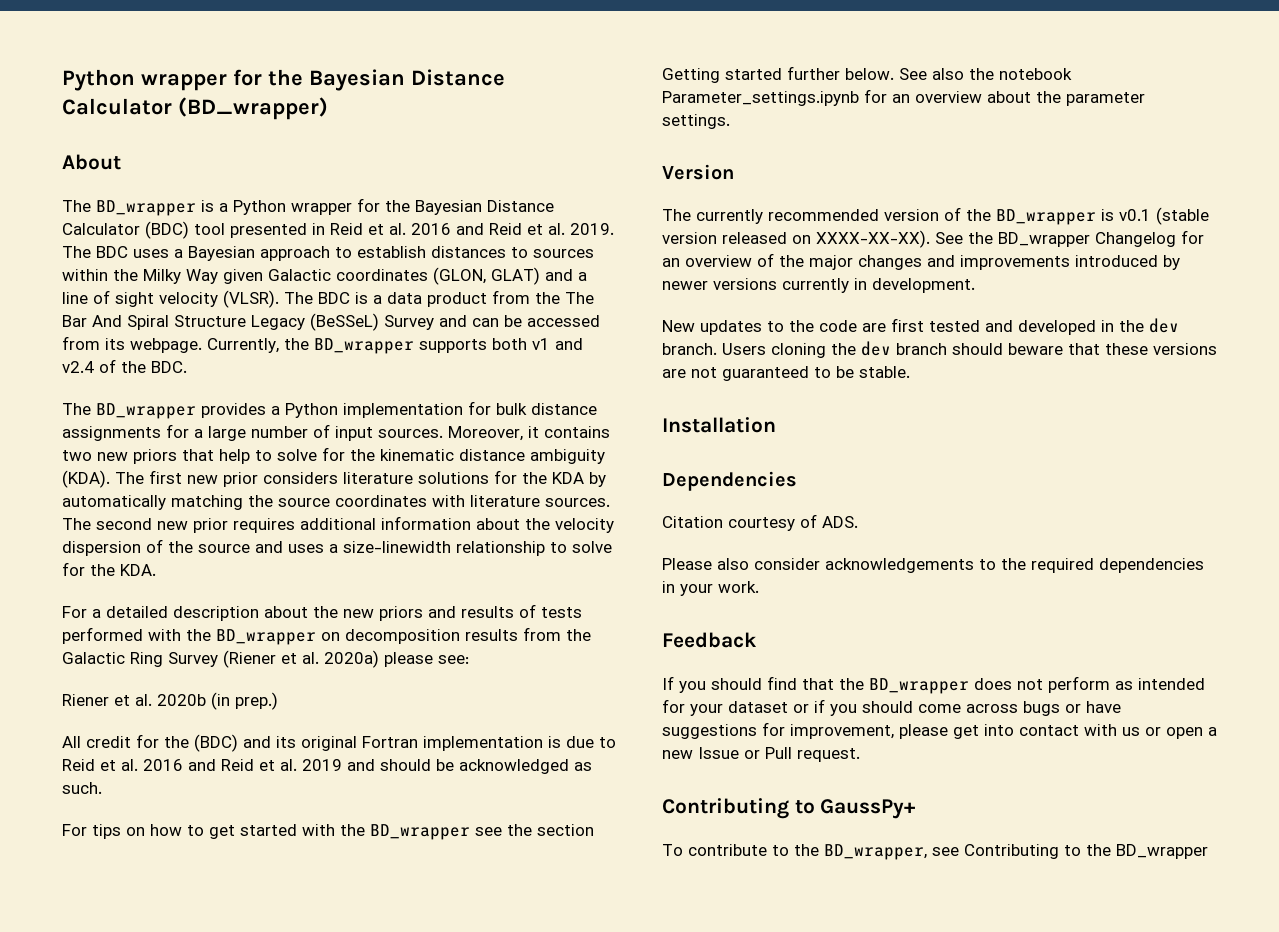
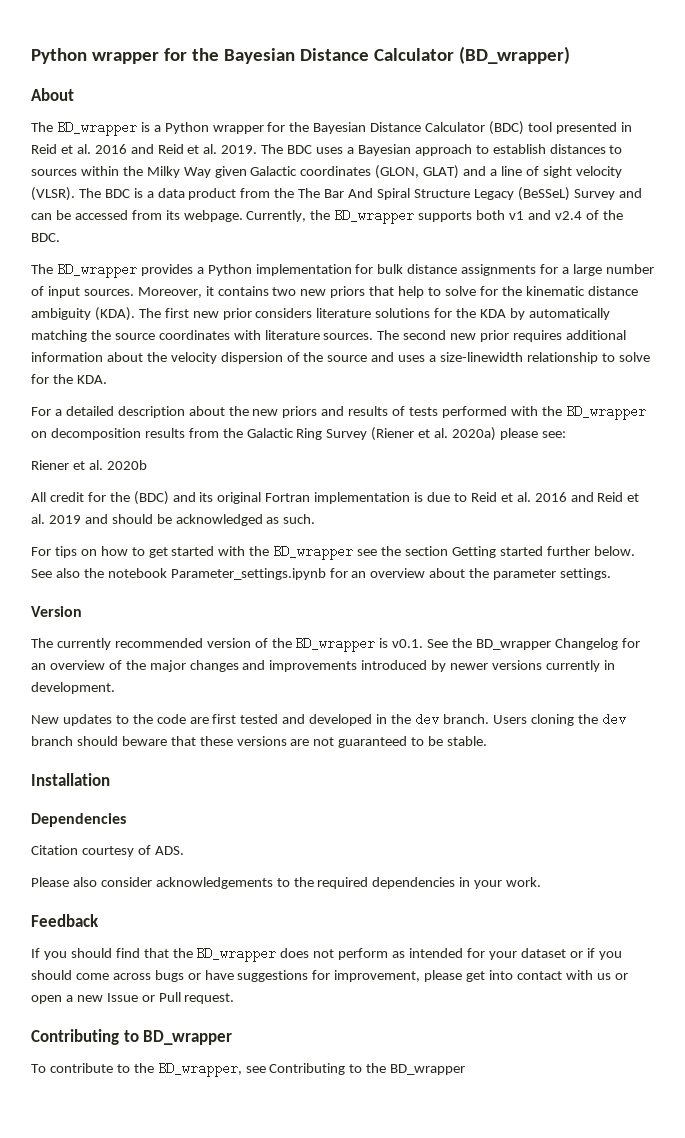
- Riener et al. 2020b (in prep.)
+ Riener et al. 2020b
- The currently recommended version of the BD_wrapper is v0.1 (stable version released on XXXX-XX-XX). See the BD_wrapper Changelog for an overview of the major changes and improvements introduced by newer versions currently in development.
+ The currently recommended version of the BD_wrapper is v0.1. See the BD_wrapper Changelog for an overview of the major changes and improvements introduced by newer versions currently in development.
- Contributing to GaussPy+
+ Contributing to BD_wrapper

